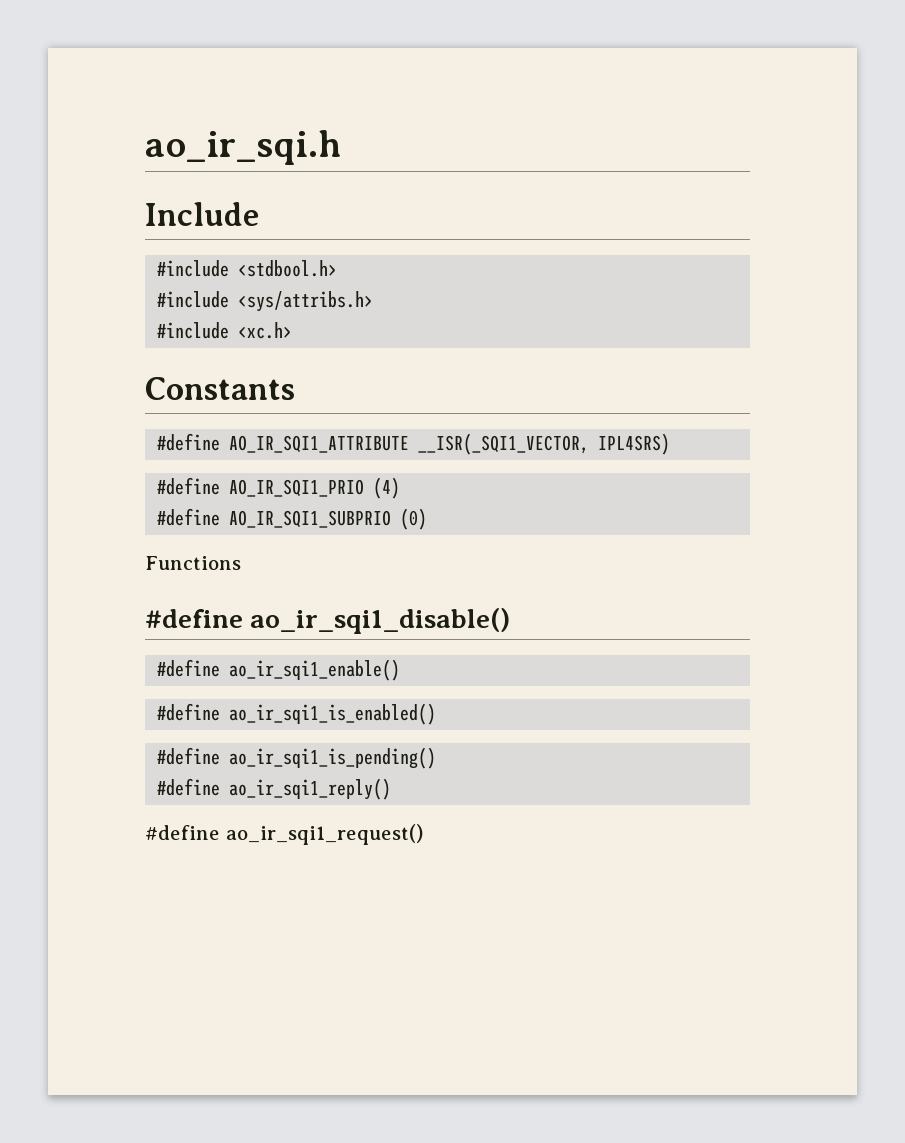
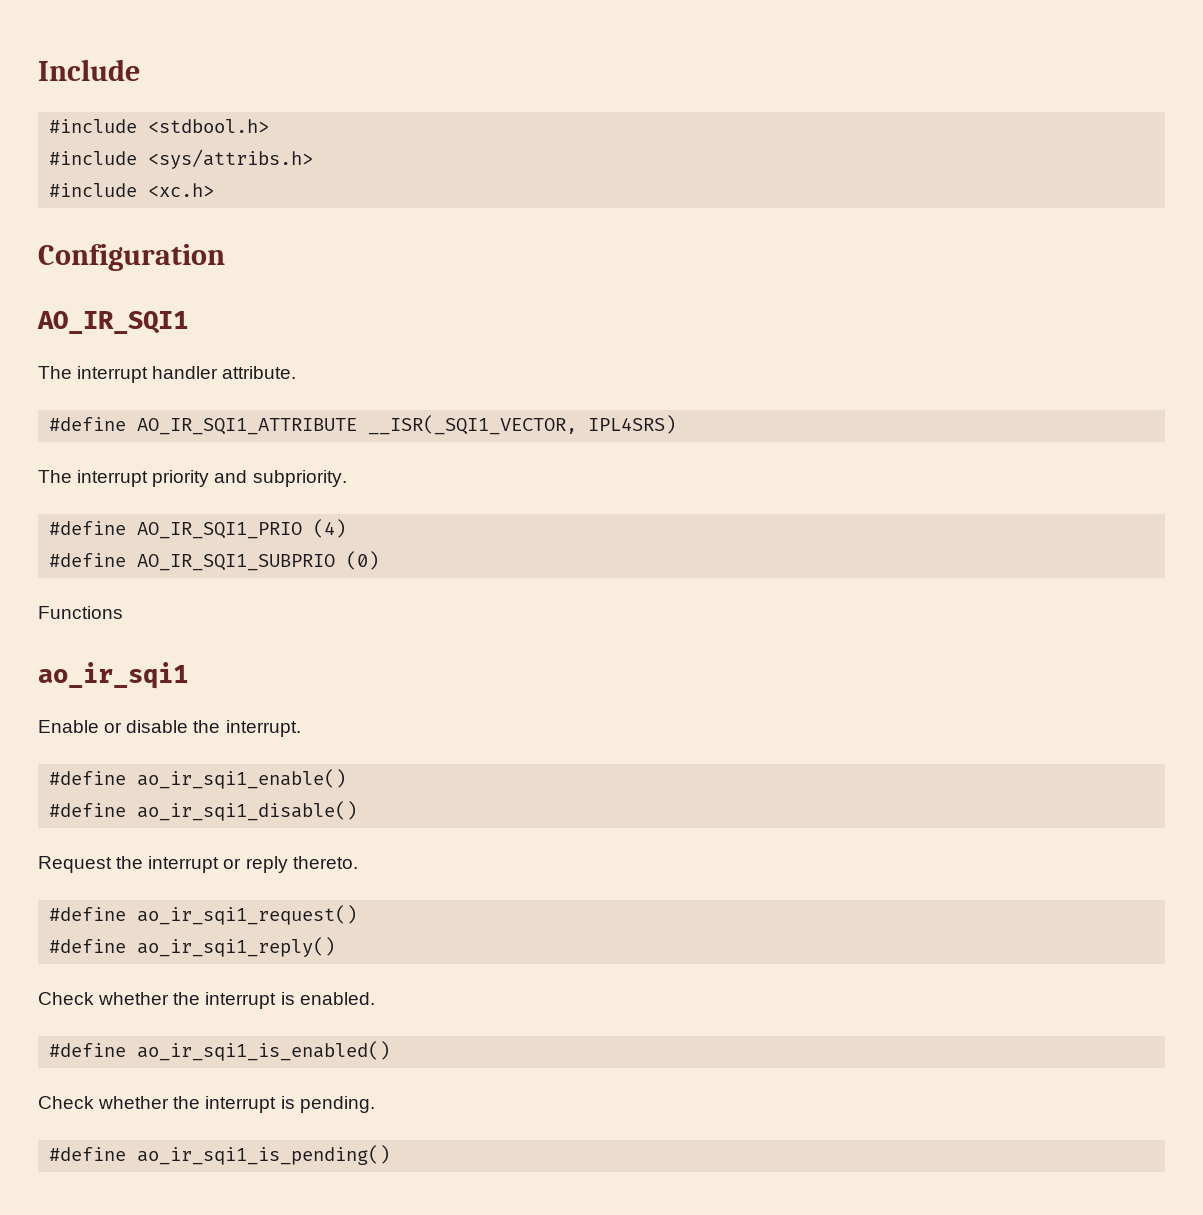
- ao_ir_sqi.h
- Constants
+ Configuration
+ AO_IR_SQI1
+ The interrupt handler attribute.
+ The interrupt priority and subpriority.
+ ao_ir_sqi1
+ Enable or disable the interrupt.
+ #define ao_ir_sqi1_enable()
  #define ao_ir_sqi1_disable()
- #define ao_ir_sqi1_enable()
- #define ao_ir_sqi1_is_enabled()
- #define ao_ir_sqi1_is_pending()
+ Request the interrupt or reply thereto.
+ #define ao_ir_sqi1_request()
- #define ao_ir_sqi1_request()
+ Check whether the interrupt is enabled.
+ #define ao_ir_sqi1_is_enabled()
+ Check whether the interrupt is pending.
+ #define ao_ir_sqi1_is_pending()

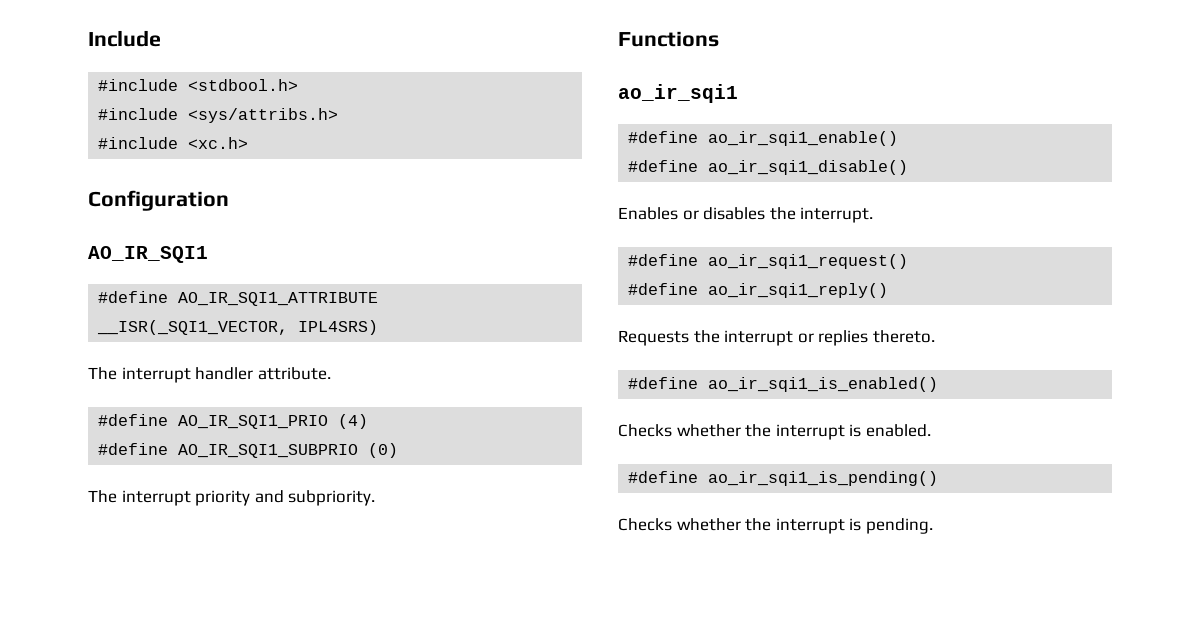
- The interrupt handler attribute.
- The interrupt priority and subpriority.
+ The interrupt handler attribute.
+ The interrupt priority and subpriority.
  Functions
  ao_ir_sqi1
- Enable or disable the interrupt.
  #define ao_ir_sqi1_enable()
  #define ao_ir_sqi1_disable()
- Request the interrupt or reply thereto.
+ Enables or disables the interrupt.
  #define ao_ir_sqi1_request()
  #define ao_ir_sqi1_reply()
- Check whether the interrupt is enabled.
+ Requests the interrupt or replies thereto.
+ #define ao_ir_sqi1_is_enabled()
+ Checks whether the interrupt is enabled.
- #define ao_ir_sqi1_is_enabled()
- Check whether the interrupt is pending.
+ #define ao_ir_sqi1_is_pending()
+ Checks whether the interrupt is pending.
- #define ao_ir_sqi1_is_pending()

